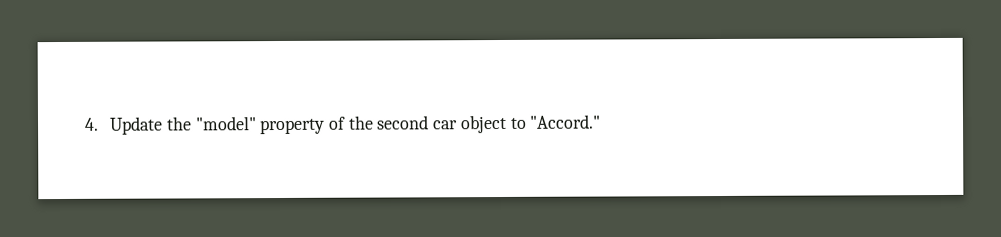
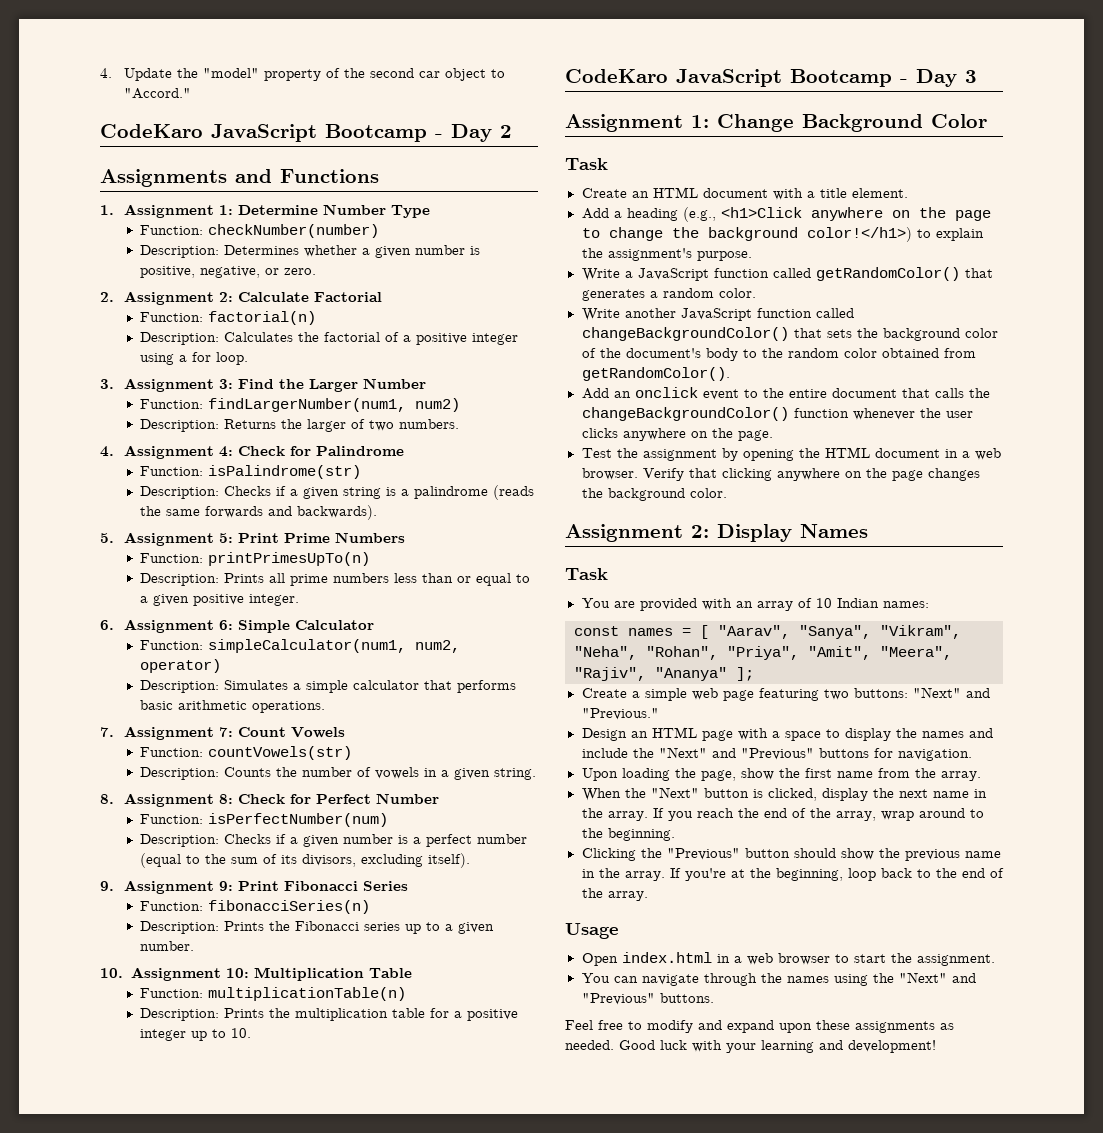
+ CodeKaro JavaScript Bootcamp - Day 2
+ Assignments and Functions
+ 1. Assignment 1: Determine Number Type
+ Function: checkNumber(number)
+ Description: Determines whether a given number is positive, negative, or zero.
+ 2. Assignment 2: Calculate Factorial
+ Function: factorial(n)
+ Description: Calculates the factorial of a positive integer using a for loop.
+ 3. Assignment 3: Find the Larger Number
+ Function: findLargerNumber(num1, num2)
+ Description: Returns the larger of two numbers.
+ 4. Assignment 4: Check for Palindrome
+ Function: isPalindrome(str)
+ Description: Checks if a given string is a palindrome (reads the same forwards and backwards).
+ 5. Assignment 5: Print Prime Numbers
+ Function: printPrimesUpTo(n)
+ Description: Prints all prime numbers less than or equal to a given positive integer.
+ 6. Assignment 6: Simple Calculator
+ Function: simpleCalculator(num1, num2, operator)
+ Description: Simulates a simple calculator that performs basic arithmetic operations.
+ 7. Assignment 7: Count Vowels
+ Function: countVowels(str)
+ Description: Counts the number of vowels in a given string.
+ 8. Assignment 8: Check for Perfect Number
+ Function: isPerfectNumber(num)
+ Description: Checks if a given number is a perfect number (equal to the sum of its divisors, excluding itself).
+ 9. Assignment 9: Print Fibonacci Series
+ Function: fibonacciSeries(n)
+ Description: Prints the Fibonacci series up to a given number.
+ 10. Assignment 10: Multiplication Table
+ Function: multiplicationTable(n)
+ Description: Prints the multiplication table for a positive integer up to 10.
+ CodeKaro JavaScript Bootcamp - Day 3
+ Assignment 1: Change Background Color
+ Task
+ Create an HTML document with a title element.
+ Add a heading (e.g., <h1>Click anywhere on the page to change the background color!</h1>) to explain the assignment's purpose.
+ Write a JavaScript function called getRandomColor() that generates a random color.
+ Write another JavaScript function called changeBackgroundColor() that sets the background color of the document's body to the random color obtained from getRandomColor().
+ Add an onclick event to the entire document that calls the changeBackgroundColor() function whenever the user clicks anywhere on the page.
+ Test the assignment by opening the HTML document in a web browser. Verify that clicking anywhere on the page changes the background color.
+ Assignment 2: Display Names
+ Task
+ You are provided with an array of 10 Indian names:
+ const names = [ "Aarav", "Sanya", "Vikram", "Neha", "Rohan", "Priya", "Amit", "Meera", "Rajiv", "Ananya" ];
+ Create a simple web page featuring two buttons: "Next" and "Previous."
+ Design an HTML page with a space to display the names and include the "Next" and "Previous" buttons for navigation.
+ Upon loading the page, show the first name from the array.
+ When the "Next" button is clicked, display the next name in the array. If you reach the end of the array, wrap around to the beginning.
+ Clicking the "Previous" button should show the previous name in the array. If you're at the beginning, loop back to the end of the array.
+ Usage
+ Open index.html in a web browser to start the assignment.
+ You can navigate through the names using the "Next" and "Previous" buttons.
+ Feel free to modify and expand upon these assignments as needed. Good luck with your learning and development!

